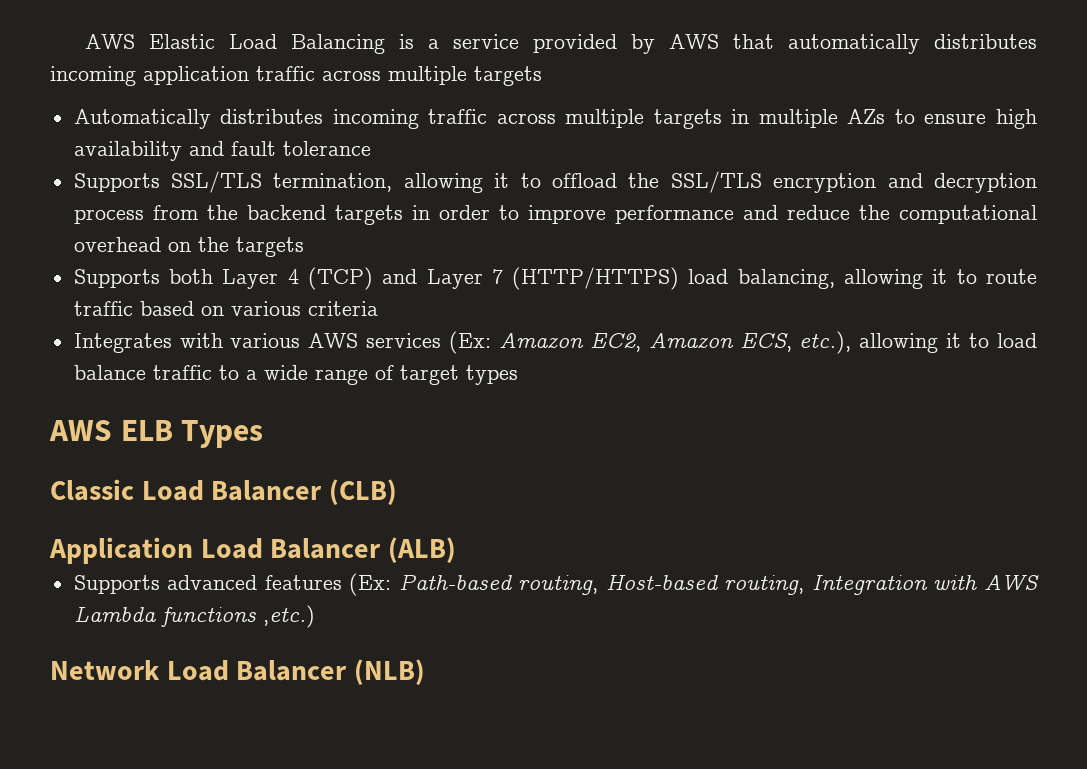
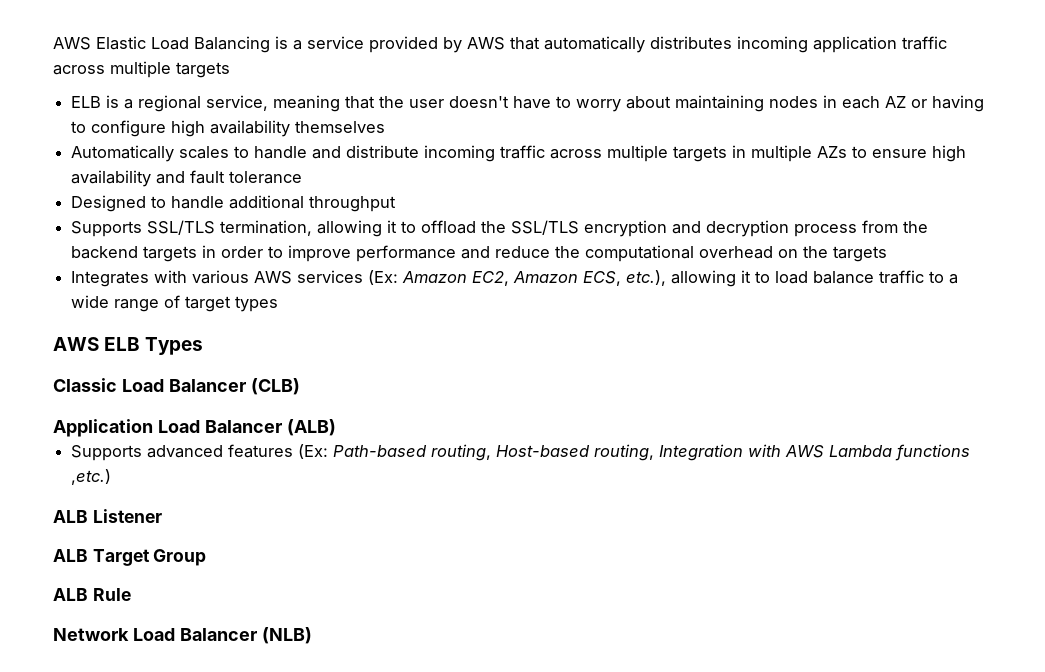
- Automatically distributes incoming traffic across multiple targets in multiple AZs to ensure high availability and fault tolerance
+ ELB is a regional service, meaning that the user doesn't have to worry about maintaining nodes in each AZ or having to configure high availability themselves
+ Automatically scales to handle and distribute incoming traffic across multiple targets in multiple AZs to ensure high availability and fault tolerance
+ Designed to handle additional throughput
- Supports both Layer 4 (TCP) and Layer 7 (HTTP/HTTPS) load balancing, allowing it to route traffic based on various criteria
+ ALB Listener
+ ALB Target Group
+ ALB Rule

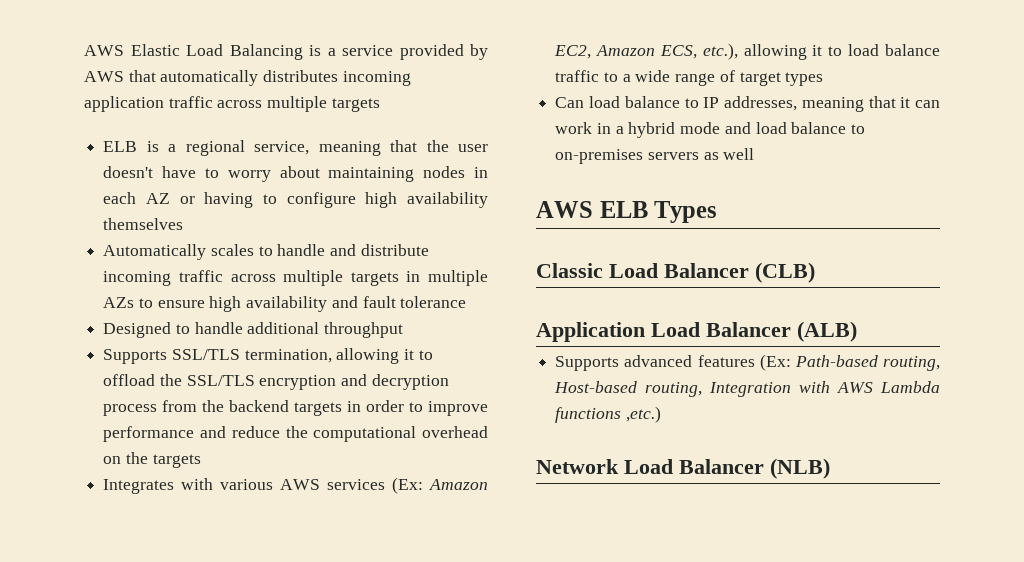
+ Can load balance to IP addresses, meaning that it can work in a hybrid mode and load balance to on-premises servers as well
- ALB Listener
- ALB Target Group
- ALB Rule

